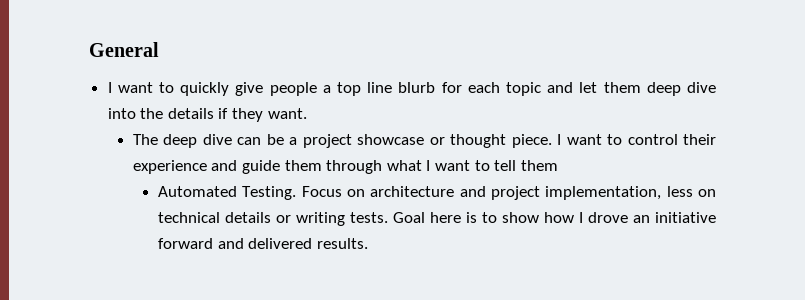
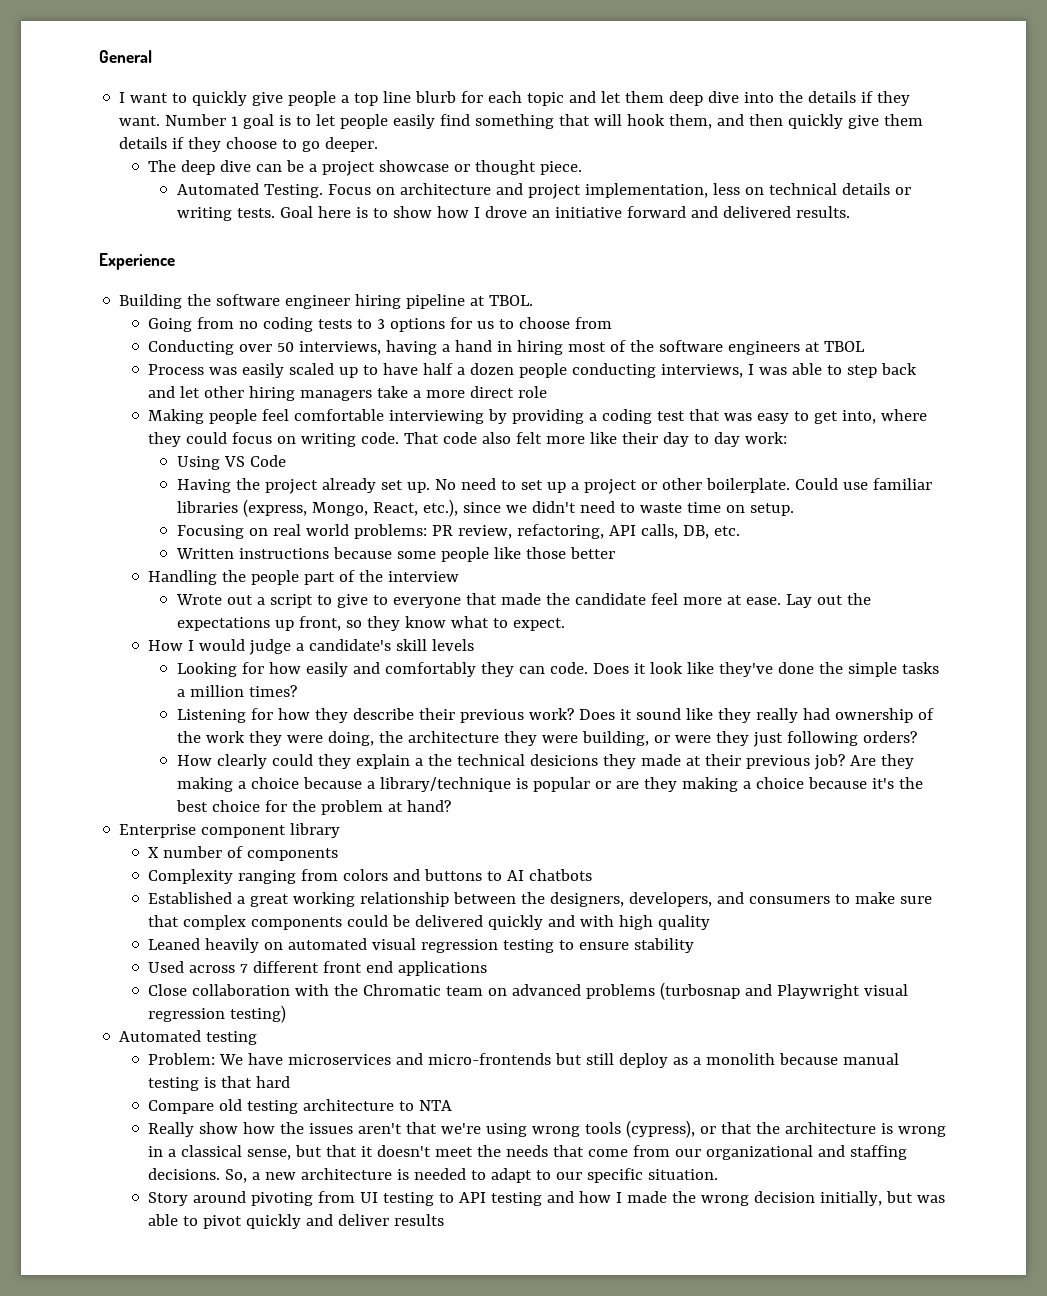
+ Number 1 goal is to let people easily find something that will hook them, and then quickly give them details if they choose to go deeper.
- I want to control their experience and guide them through what I want to tell them
+ Experience
+ Building the software engineer hiring pipeline at TBOL.
+ Going from no coding tests to 3 options for us to choose from
+ Conducting over 50 interviews, having a hand in hiring most of the software engineers at TBOL
+ Process was easily scaled up to have half a dozen people conducting interviews, I was able to step back and let other hiring managers take a more direct role
+ Making people feel comfortable interviewing by providing a coding test that was easy to get into, where they could focus on writing code. That code also felt more like their day to day work:
+ Using VS Code
+ Having the project already set up. No need to set up a project or other boilerplate. Could use familiar libraries (express, Mongo, React, etc.), since we didn't need to waste time on setup.
+ Focusing on real world problems: PR review, refactoring, API calls, DB, etc.
+ Written instructions because some people like those better
+ Handling the people part of the interview
+ Wrote out a script to give to everyone that made the candidate feel more at ease. Lay out the expectations up front, so they know what to expect.
+ How I would judge a candidate's skill levels
+ Looking for how easily and comfortably they can code. Does it look like they've done the simple tasks a million times?
+ Listening for how they describe their previous work? Does it sound like they really had ownership of the work they were doing, the architecture they were building, or were they just following orders?
+ How clearly could they explain a the technical desicions they made at their previous job? Are they making a choice because a library/technique is popular or are they making a choice because it's the best choice for the problem at hand?
+ Enterprise component library
+ X number of components
+ Complexity ranging from colors and buttons to AI chatbots
+ Established a great working relationship between the designers, developers, and consumers to make sure that complex components could be delivered quickly and with high quality
+ Leaned heavily on automated visual regression testing to ensure stability
+ Used across 7 different front end applications
+ Close collaboration with the Chromatic team on advanced problems (turbosnap and Playwright visual regression testing)
+ Automated testing
+ Problem: We have microservices and micro-frontends but still deploy as a monolith because manual testing is that hard
+ Compare old testing architecture to NTA
+ Really show how the issues aren't that we're using wrong tools (cypress), or that the architecture is wrong in a classical sense, but that it doesn't meet the needs that come from our organizational and staffing decisions. So, a new architecture is needed to adapt to our specific situation.
+ Story around pivoting from UI testing to API testing and how I made the wrong decision initially, but was able to pivot quickly and deliver results

